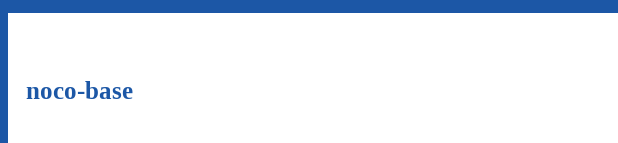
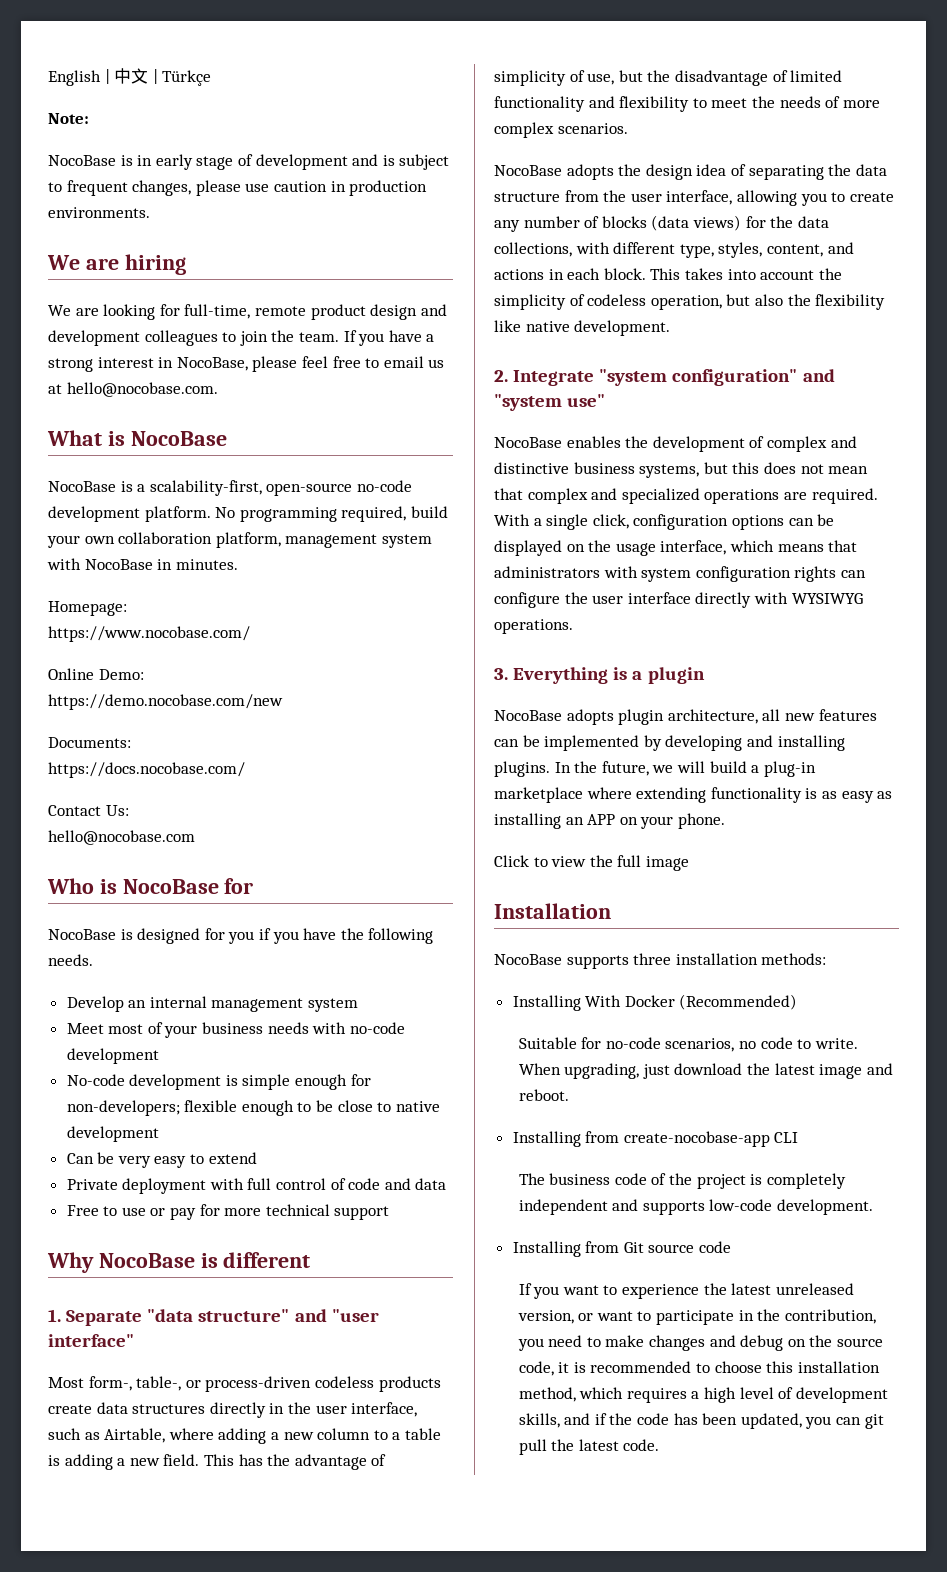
- noco-base
+ English | 中文 | Türkçe
+ Note:
+ NocoBase is in early stage of development and is subject to frequent changes, please use caution in production environments.
+ We are hiring
+ We are looking for full-time, remote product design and development colleagues to join the team. If you have a strong interest in NocoBase, please feel free to email us at hello@nocobase.com.
+ What is NocoBase
+ NocoBase is a scalability-first, open-source no-code development platform. No programming required, build your own collaboration platform, management system with NocoBase in minutes.
+ Homepage:
+ https://www.nocobase.com/
+ Online Demo:
+ https://demo.nocobase.com/new
+ Documents:
+ https://docs.nocobase.com/
+ Contact Us:
+ hello@nocobase.com
+ Who is NocoBase for
+ NocoBase is designed for you if you have the following needs.
+ Develop an internal management system
+ Meet most of your business needs with no-code development
+ No-code development is simple enough for non-developers; flexible enough to be close to native development
+ Can be very easy to extend
+ Private deployment with full control of code and data
+ Free to use or pay for more technical support
+ Why NocoBase is different
+ 1. Separate "data structure" and "user interface"
+ Most form-, table-, or process-driven codeless products create data structures directly in the user interface, such as Airtable, where adding a new column to a table is adding a new field. This has the advantage of simplicity of use, but the disadvantage of limited functionality and flexibility to meet the needs of more complex scenarios.
+ NocoBase adopts the design idea of separating the data structure from the user interface, allowing you to create any number of blocks (data views) for the data collections, with different type, styles, content, and actions in each block. This takes into account the simplicity of codeless operation, but also the flexibility like native development.
+ 2. Integrate "system configuration" and "system use"
+ NocoBase enables the development of complex and distinctive business systems, but this does not mean that complex and specialized operations are required. With a single click, configuration options can be displayed on the usage interface, which means that administrators with system configuration rights can configure the user interface directly with WYSIWYG operations.
+ 3. Everything is a plugin
+ NocoBase adopts plugin architecture, all new features can be implemented by developing and installing plugins. In the future, we will build a plug-in marketplace where extending functionality is as easy as installing an APP on your phone.
+ Click to view the full image
+ Installation
+ NocoBase supports three installation methods:
+ Installing With Docker (Recommended)
+ Suitable for no-code scenarios, no code to write. When upgrading, just download the latest image and reboot.
+ Installing from create-nocobase-app CLI
+ The business code of the project is completely independent and supports low-code development.
+ Installing from Git source code
+ If you want to experience the latest unreleased version, or want to participate in the contribution, you need to make changes and debug on the source code, it is recommended to choose this installation method, which requires a high level of development skills, and if the code has been updated, you can git pull the latest code.

